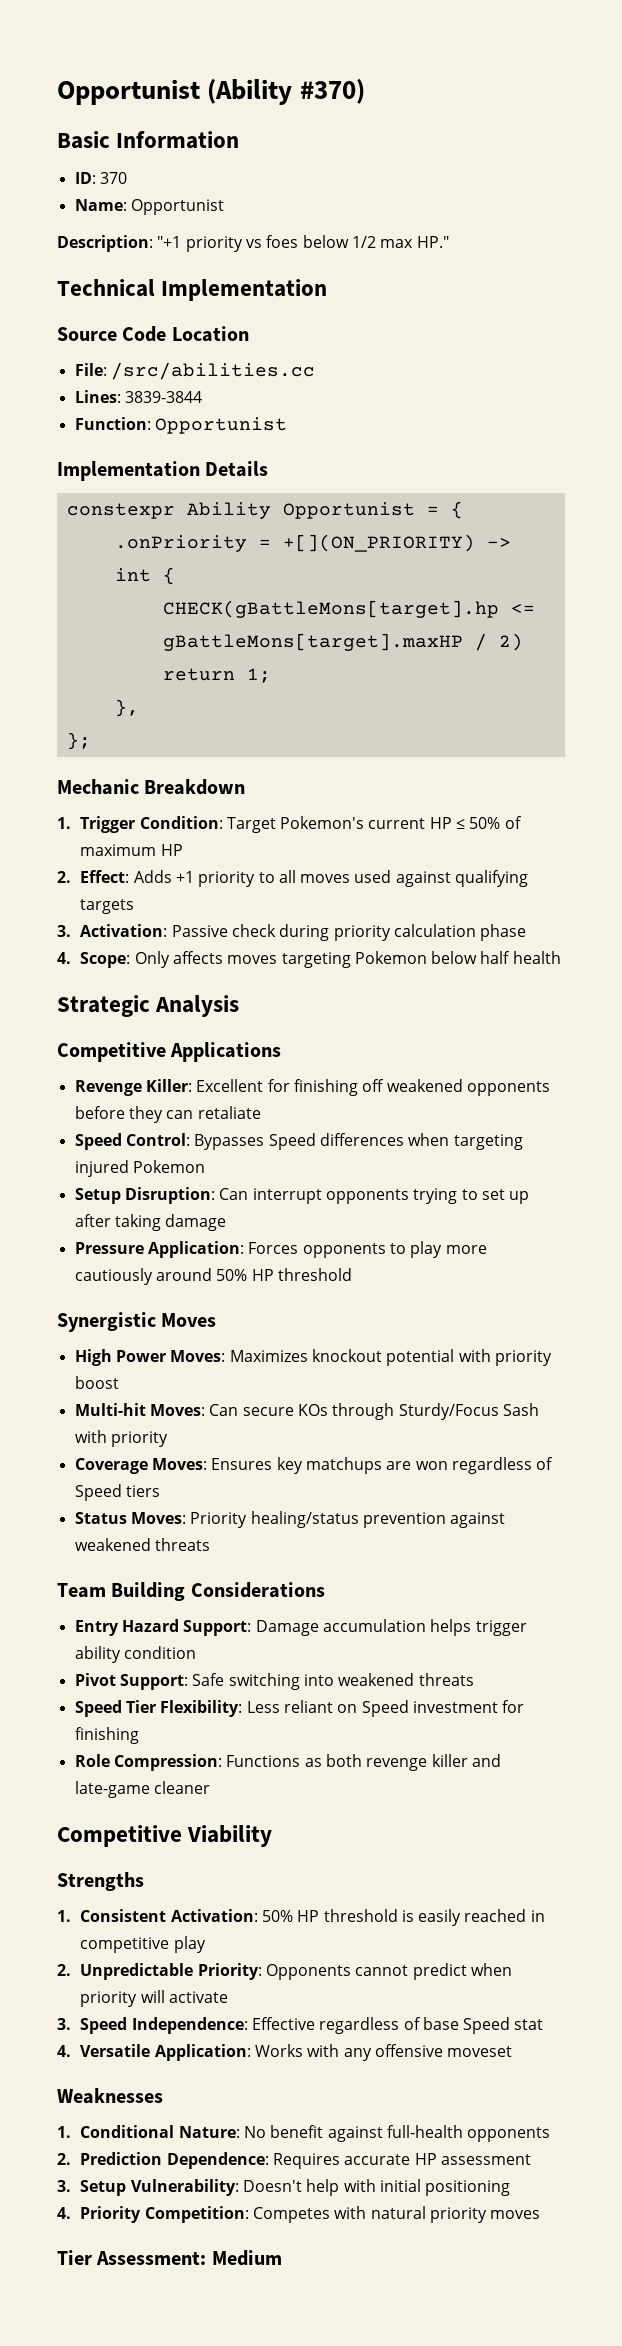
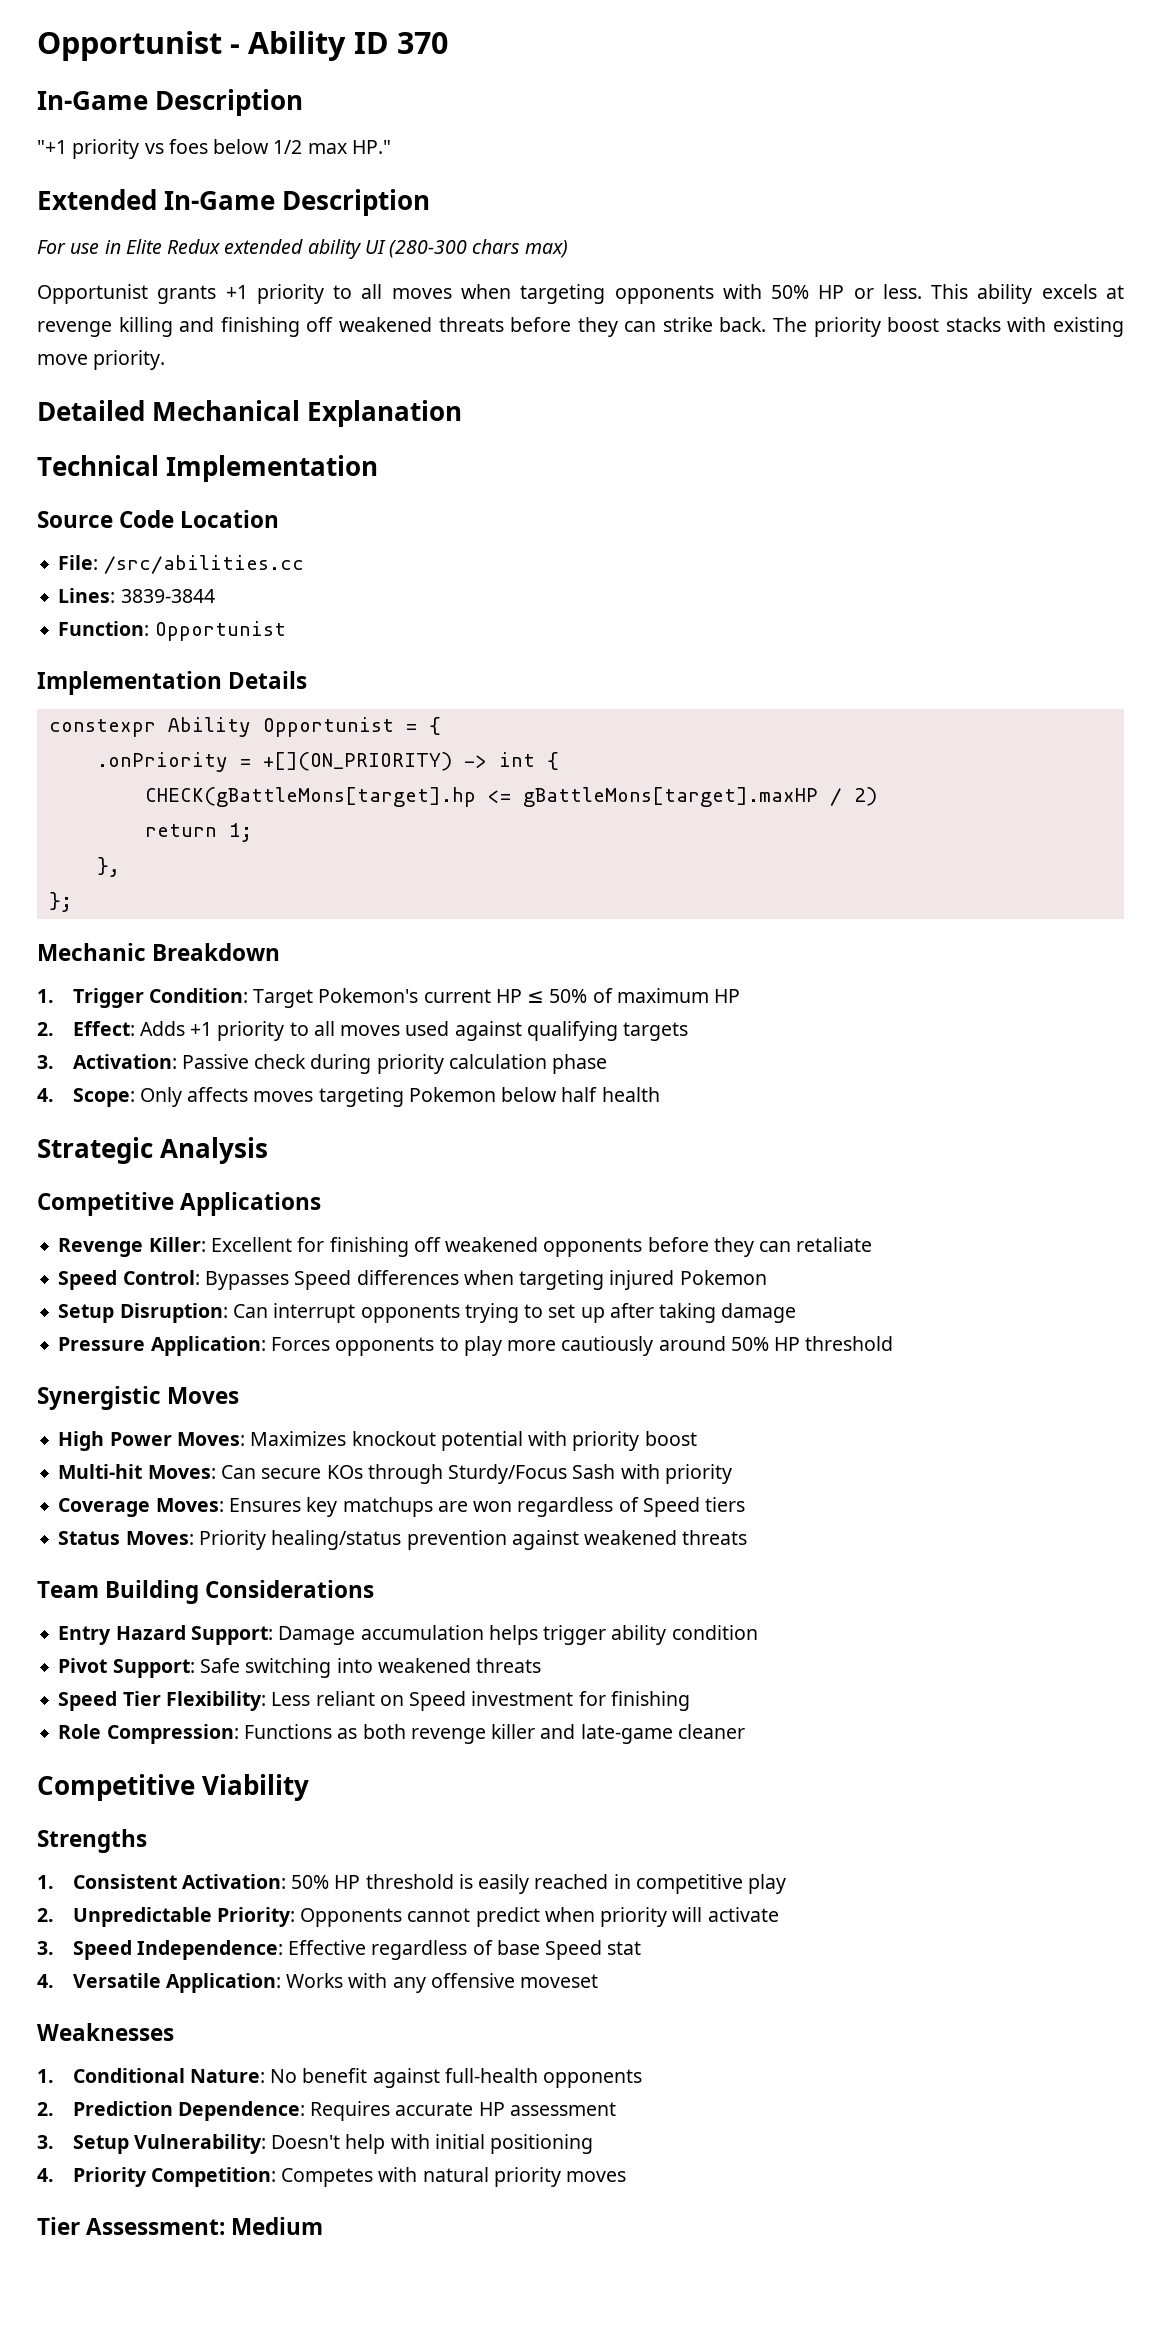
- Opportunist (Ability #370)
- Basic Information
- ID: 370
- Name: Opportunist
- Description: "+1 priority vs foes below 1/2 max HP."
+ Opportunist - Ability ID 370
+ In-Game Description
+ "+1 priority vs foes below 1/2 max HP."
+ Extended In-Game Description
+ For use in Elite Redux extended ability UI (280-300 chars max)
+ Opportunist grants +1 priority to all moves when targeting opponents with 50% HP or less. This ability excels at revenge killing and finishing off weakened threats before they can strike back. The priority boost stacks with existing move priority.
+ Detailed Mechanical Explanation

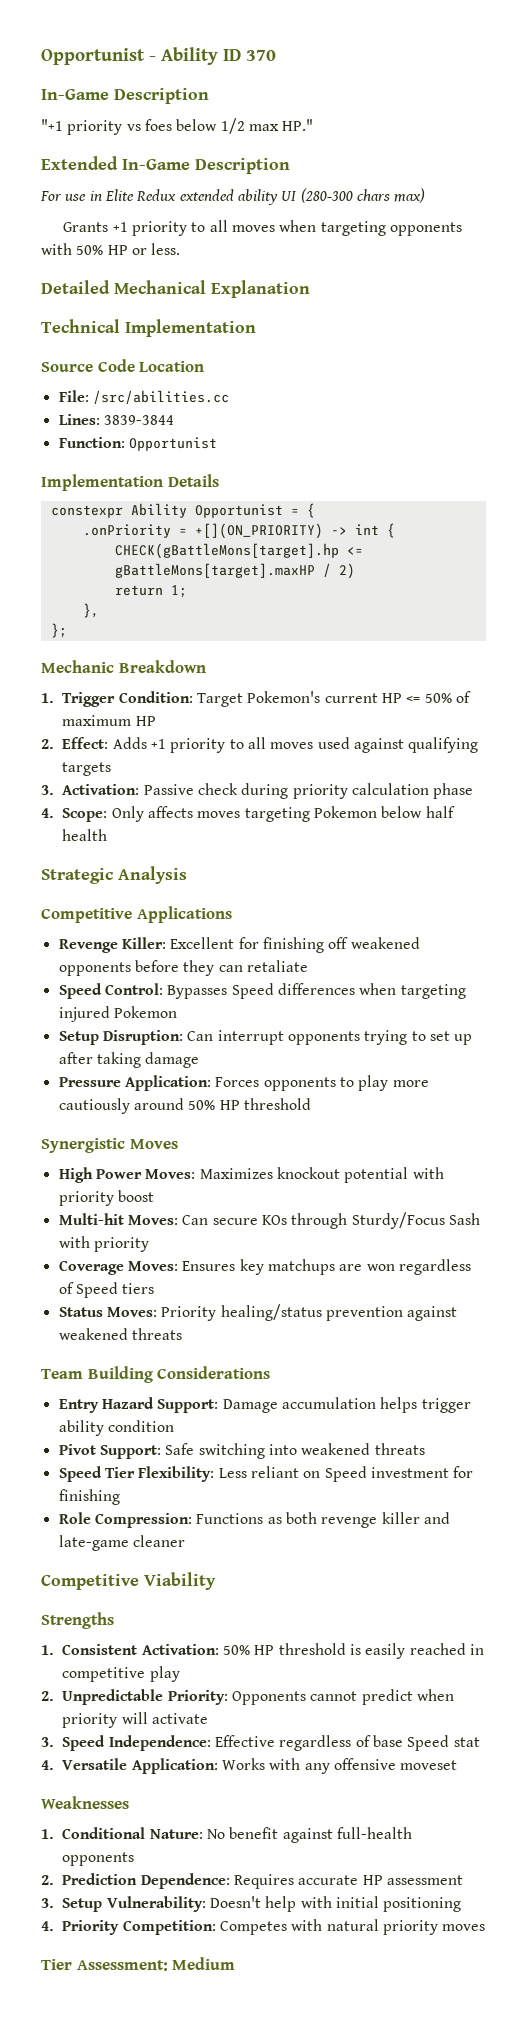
- Opportunist grants +1 priority to all moves when targeting opponents with 50% HP or less. This ability excels at revenge killing and finishing off weakened threats before they can strike back. The priority boost stacks with existing move priority.
+ Grants +1 priority to all moves when targeting opponents with 50% HP or less.
- 1. Trigger Condition: Target Pokemon's current HP ≤ 50% of maximum HP
+ 1. Trigger Condition: Target Pokemon's current HP <= 50% of maximum HP

